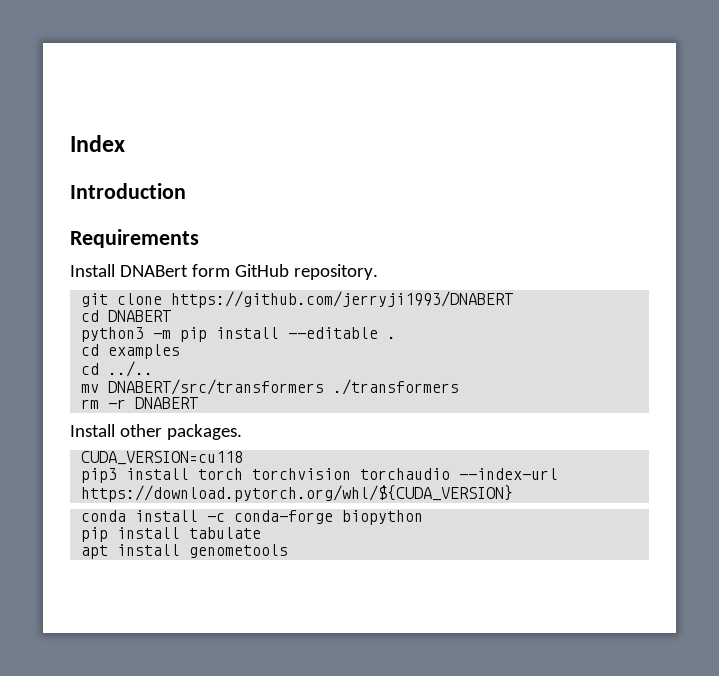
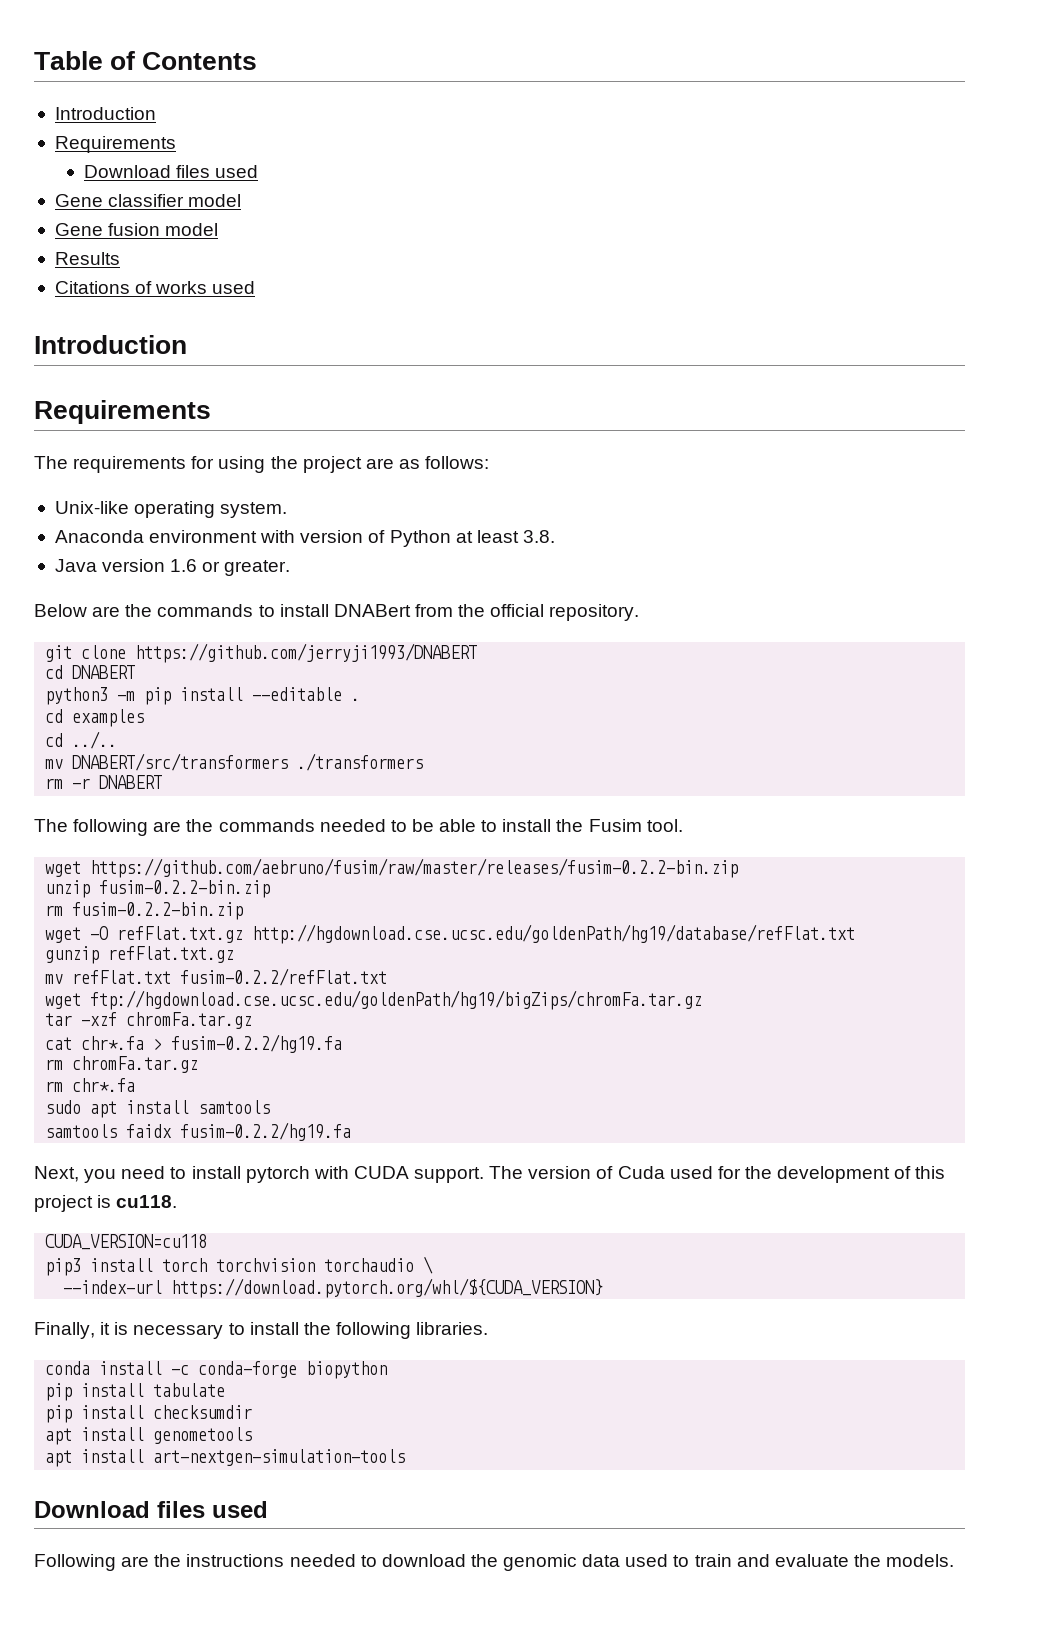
- Index
+ Table of Contents
  Introduction
  Requirements
- Install DNABert form GitHub repository.
+ Download files used
+ Gene classifier model
+ Gene fusion model
+ Results
+ Citations of works used
+ Introduction
+ Requirements
+ The requirements for using the project are as follows:
+ Unix-like operating system.
+ Anaconda environment with version of Python at least 3.8.
+ Java version 1.6 or greater.
+ Below are the commands to install DNABert from the official repository.
- Install other packages.
+ The following are the commands needed to be able to install the Fusim tool.
+ wget https://github.com/aebruno/fusim/raw/master/releases/fusim-0.2.2-bin.zip
+ unzip fusim-0.2.2-bin.zip
+ rm fusim-0.2.2-bin.zip
+ wget -O refFlat.txt.gz http://hgdownload.cse.ucsc.edu/goldenPath/hg19/database/refFlat.txt
+ gunzip refFlat.txt.gz
+ mv refFlat.txt fusim-0.2.2/refFlat.txt
+ wget ftp://hgdownload.cse.ucsc.edu/goldenPath/hg19/bigZips/chromFa.tar.gz
+ tar -xzf chromFa.tar.gz
+ cat chr*.fa > fusim-0.2.2/hg19.fa
+ rm chromFa.tar.gz
+ rm chr*.fa
+ sudo apt install samtools
+ samtools faidx fusim-0.2.2/hg19.fa
+ Next, you need to install pytorch with CUDA support. The version of Cuda used for the development of this project is cu118.
- pip3 install torch torchvision torchaudio --index-url https://download.pytorch.org/whl/${CUDA_VERSION}
+ pip3 install torch torchvision torchaudio \
+ --index-url https://download.pytorch.org/whl/${CUDA_VERSION}
+ Finally, it is necessary to install the following libraries.
+ pip install checksumdir
+ apt install art-nextgen-simulation-tools
+ Download files used
+ Following are the instructions needed to download the genomic data used to train and evaluate the models.

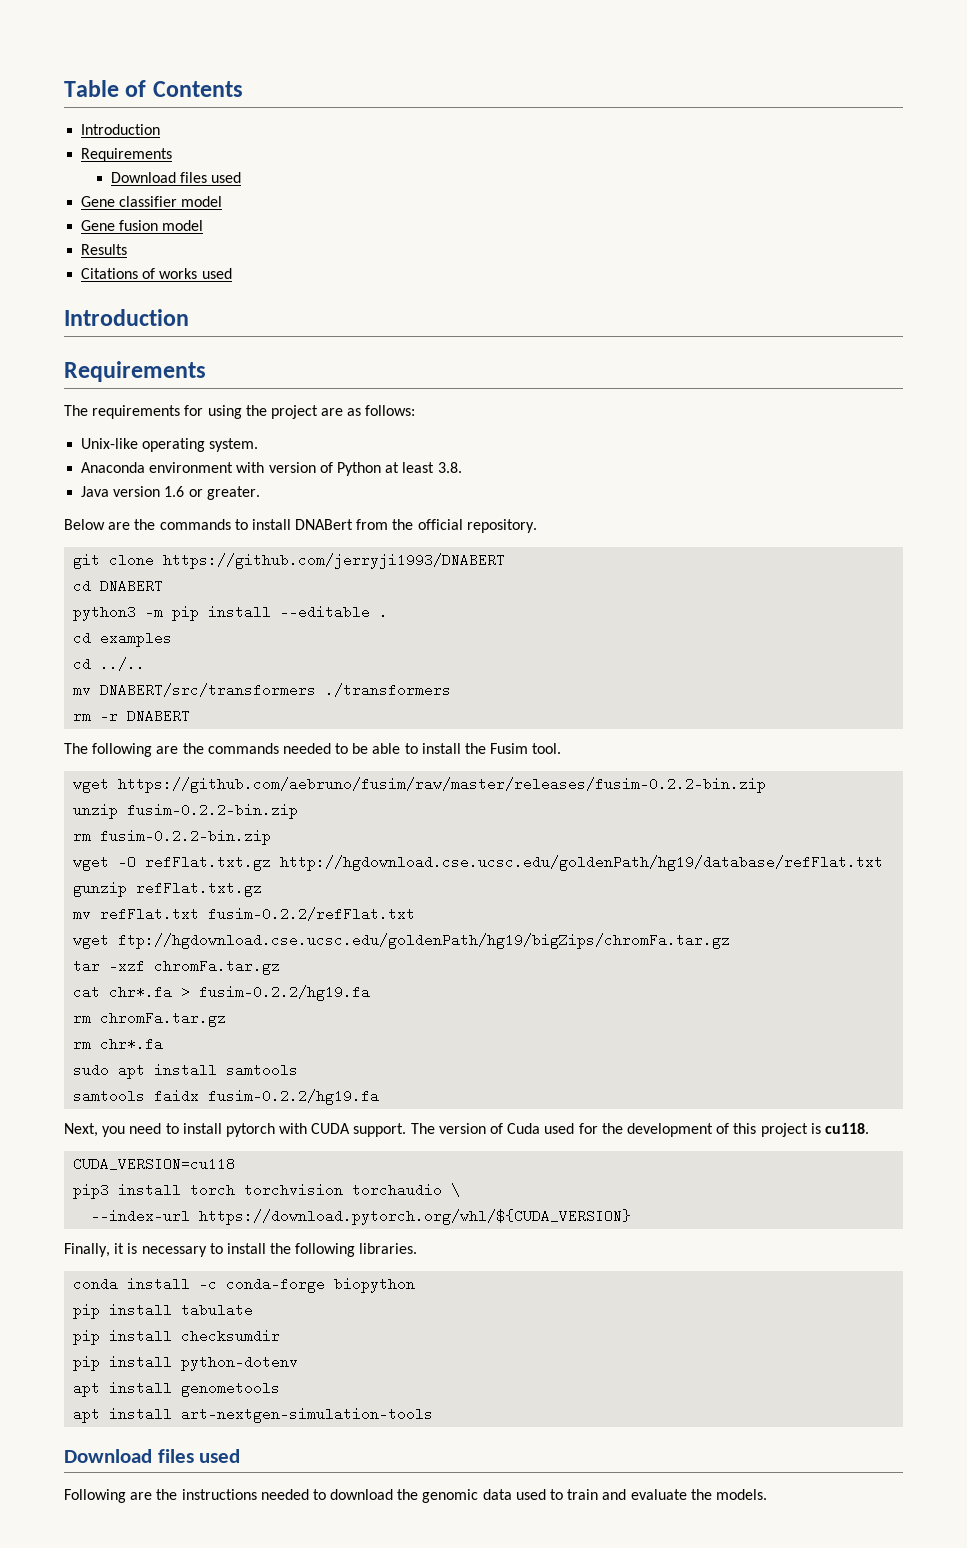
+ pip install python-dotenv

